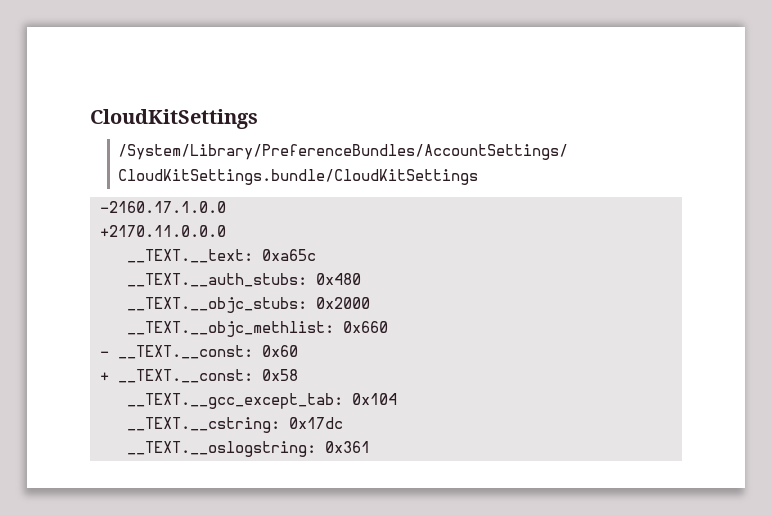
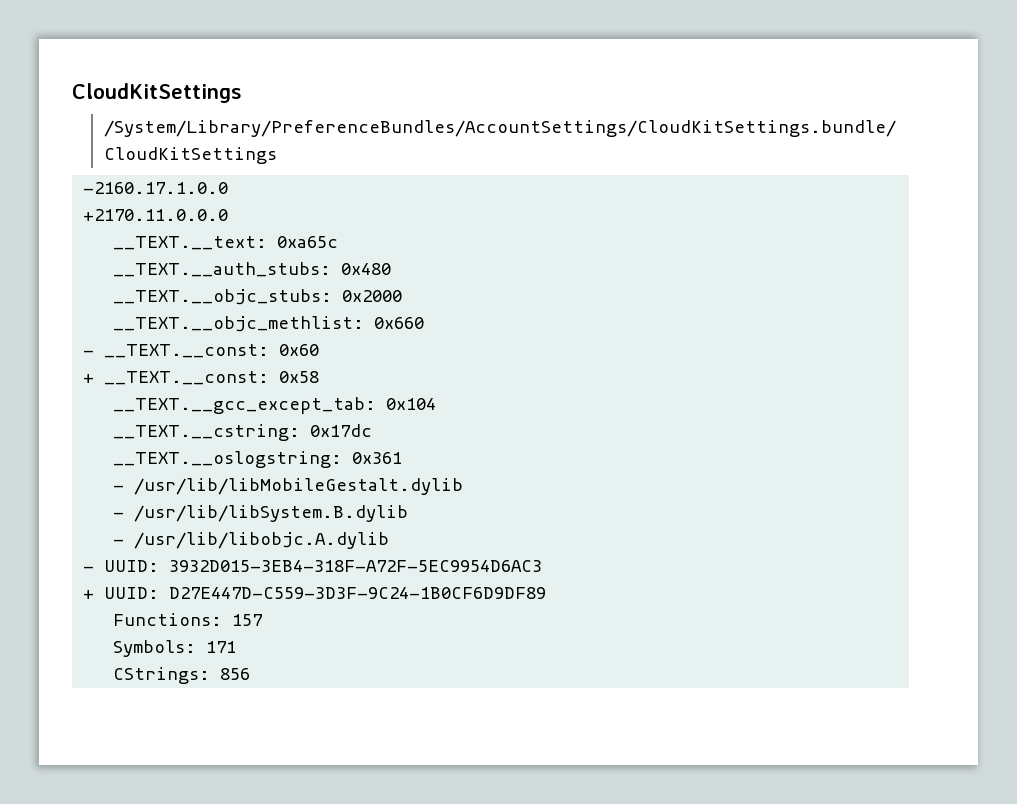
+ - /usr/lib/libMobileGestalt.dylib
+ - /usr/lib/libSystem.B.dylib
+ - /usr/lib/libobjc.A.dylib
+ - UUID: 3932D015-3EB4-318F-A72F-5EC9954D6AC3
+ + UUID: D27E447D-C559-3D3F-9C24-1B0CF6D9DF89
+ Functions: 157
+ Symbols: 171
+ CStrings: 856

